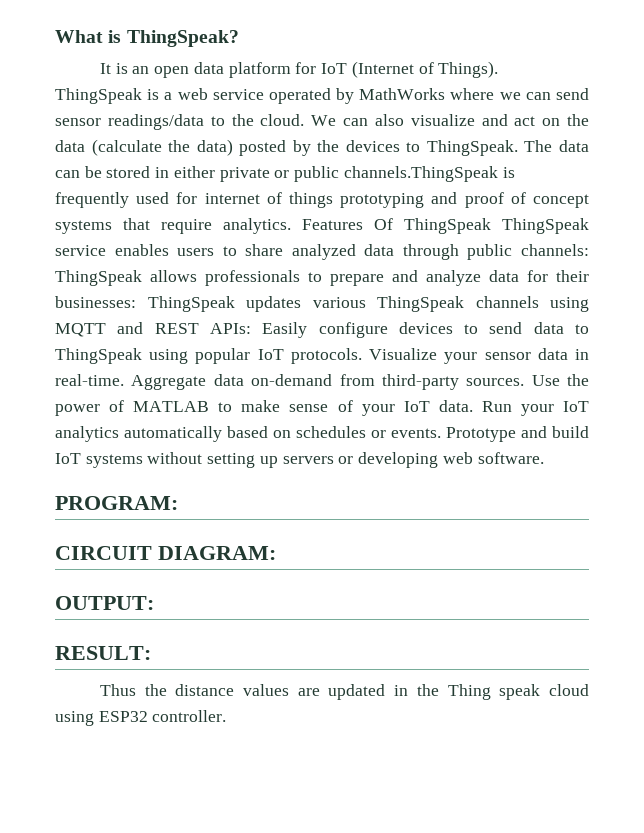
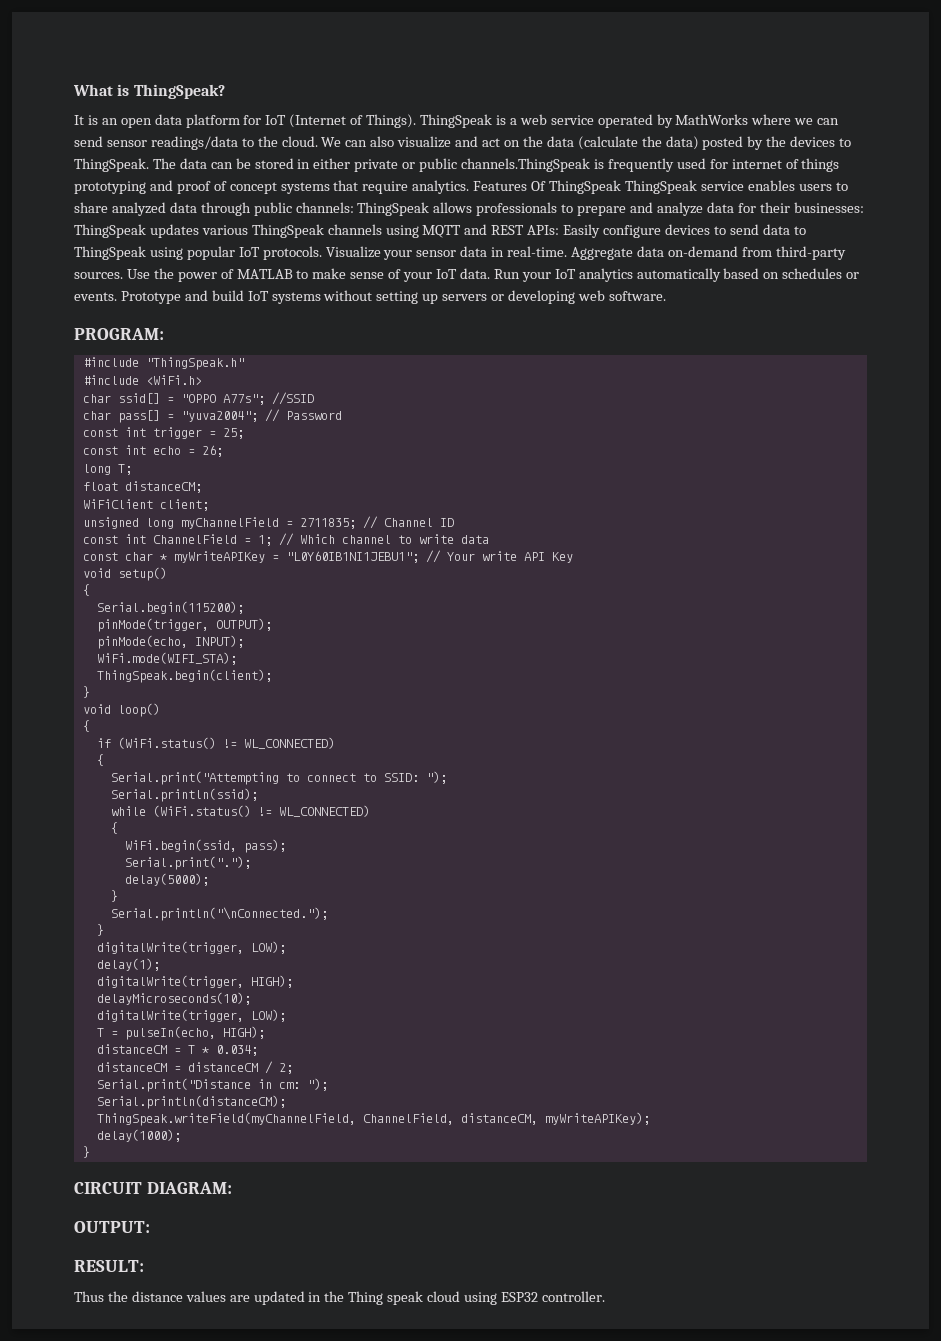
+ #include "ThingSpeak.h"
+ #include <WiFi.h>
+ char ssid[] = "OPPO A77s"; //SSID
+ char pass[] = "yuva2004"; // Password
+ const int trigger = 25;
+ const int echo = 26;
+ long T;
+ float distanceCM;
+ WiFiClient client;
+ unsigned long myChannelField = 2711835; // Channel ID
+ const int ChannelField = 1; // Which channel to write data
+ const char * myWriteAPIKey = "L0Y60IB1NI1JEBU1"; // Your write API Key
+ void setup()
+ {
+ Serial.begin(115200);
+ pinMode(trigger, OUTPUT);
+ pinMode(echo, INPUT);
+ WiFi.mode(WIFI_STA);
+ ThingSpeak.begin(client);
+ }
+ void loop()
+ {
+ if (WiFi.status() != WL_CONNECTED)
+ {
+ Serial.print("Attempting to connect to SSID: ");
+ Serial.println(ssid);
+ while (WiFi.status() != WL_CONNECTED)
+ {
+ WiFi.begin(ssid, pass);
+ Serial.print(".");
+ delay(5000);
+ }
+ Serial.println("\nConnected.");
+ }
+ digitalWrite(trigger, LOW);
+ delay(1);
+ digitalWrite(trigger, HIGH);
+ delayMicroseconds(10);
+ digitalWrite(trigger, LOW);
+ T = pulseIn(echo, HIGH);
+ distanceCM = T * 0.034;
+ distanceCM = distanceCM / 2;
+ Serial.print("Distance in cm: ");
+ Serial.println(distanceCM);
+ ThingSpeak.writeField(myChannelField, ChannelField, distanceCM, myWriteAPIKey);
+ delay(1000);
+ }

